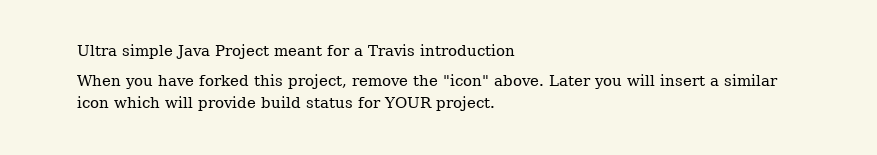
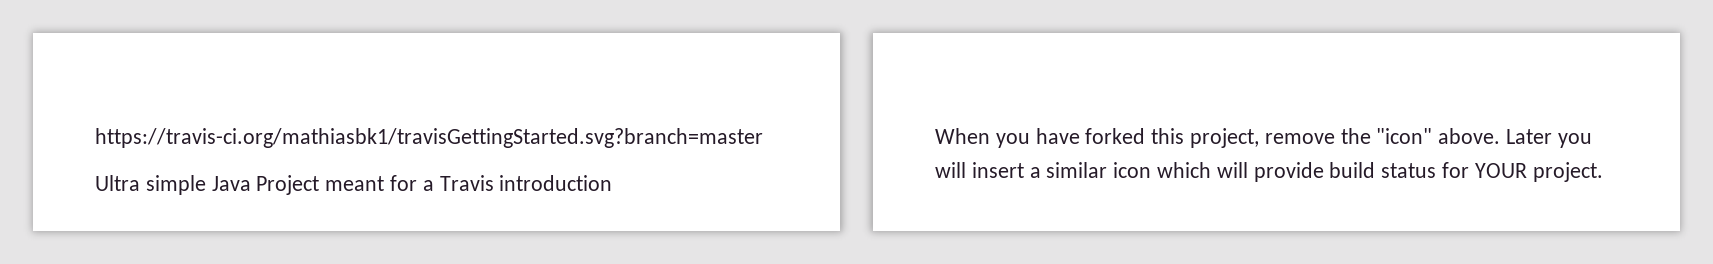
+ https://travis-ci.org/mathiasbk1/travisGettingStarted.svg?branch=master

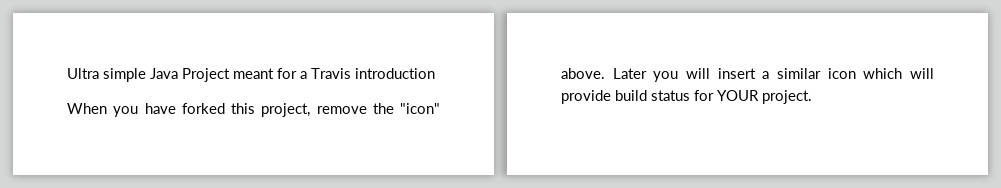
- https://travis-ci.org/mathiasbk1/travisGettingStarted.svg?branch=master

